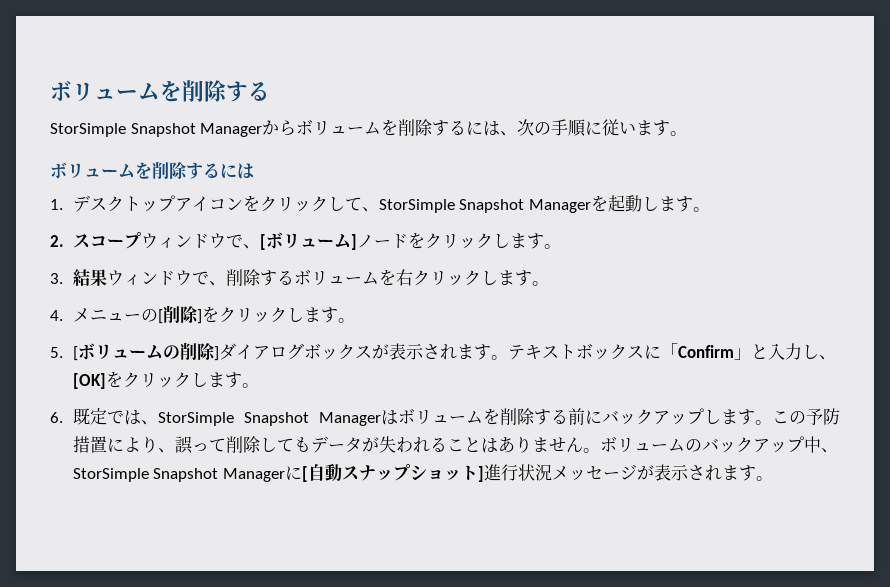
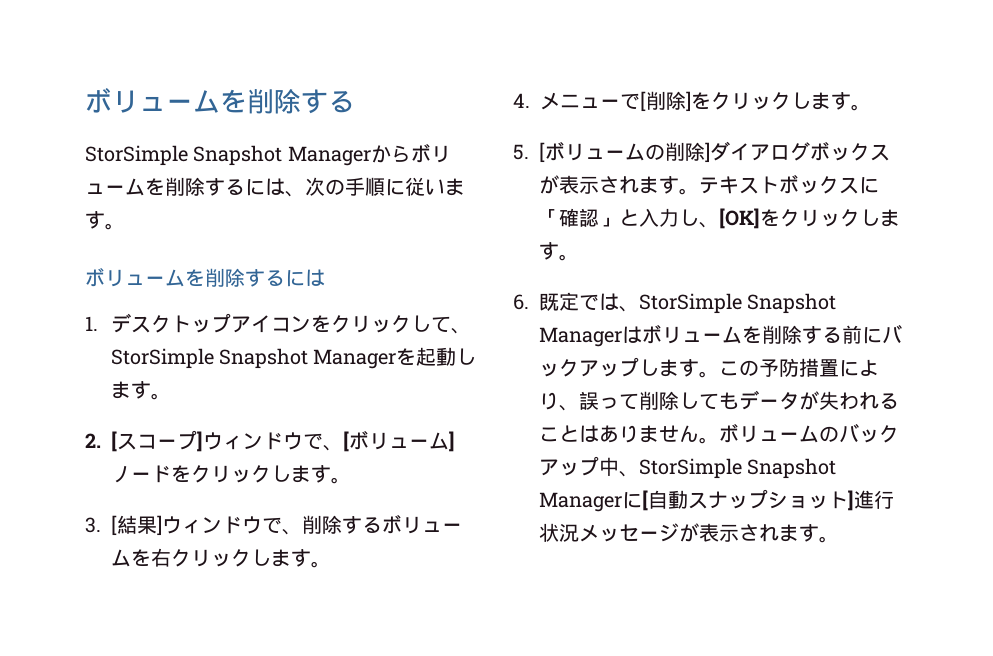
- 2.スコープウィンドウで、[ボリューム]ノードをクリックします。
+ 2. [スコープ]ウィンドウで、[ボリューム]ノードをクリックします。
- 3.結果ウィンドウで、削除するボリュームを右クリックします。
+ 3. [結果]ウィンドウで、削除するボリュームを右クリックします。
- 4.メニューの[削除]をクリックします。
+ 4.メニューで[削除]をクリックします。
- テキストボックスに「Confirm」と入力し、[OK]をクリックします。
+ テキストボックスに「確認」と入力し、[OK]をクリックします。

